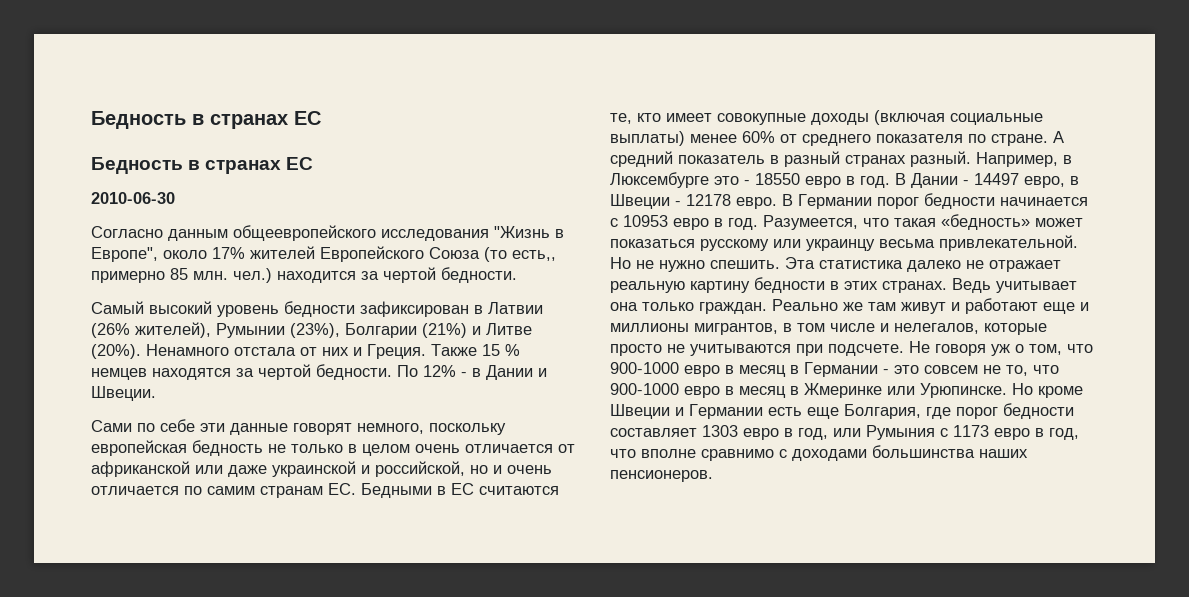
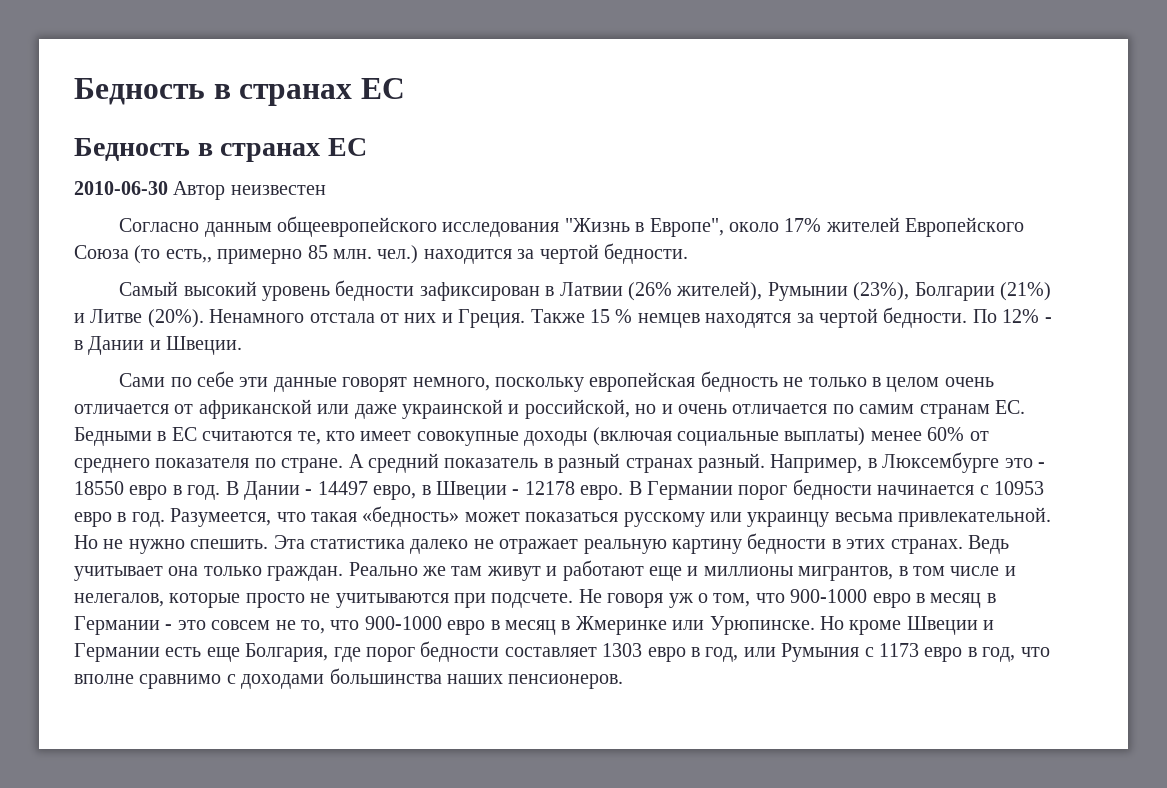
- 2010-06-30
+ 2010-06-30 Автор неизвестен

